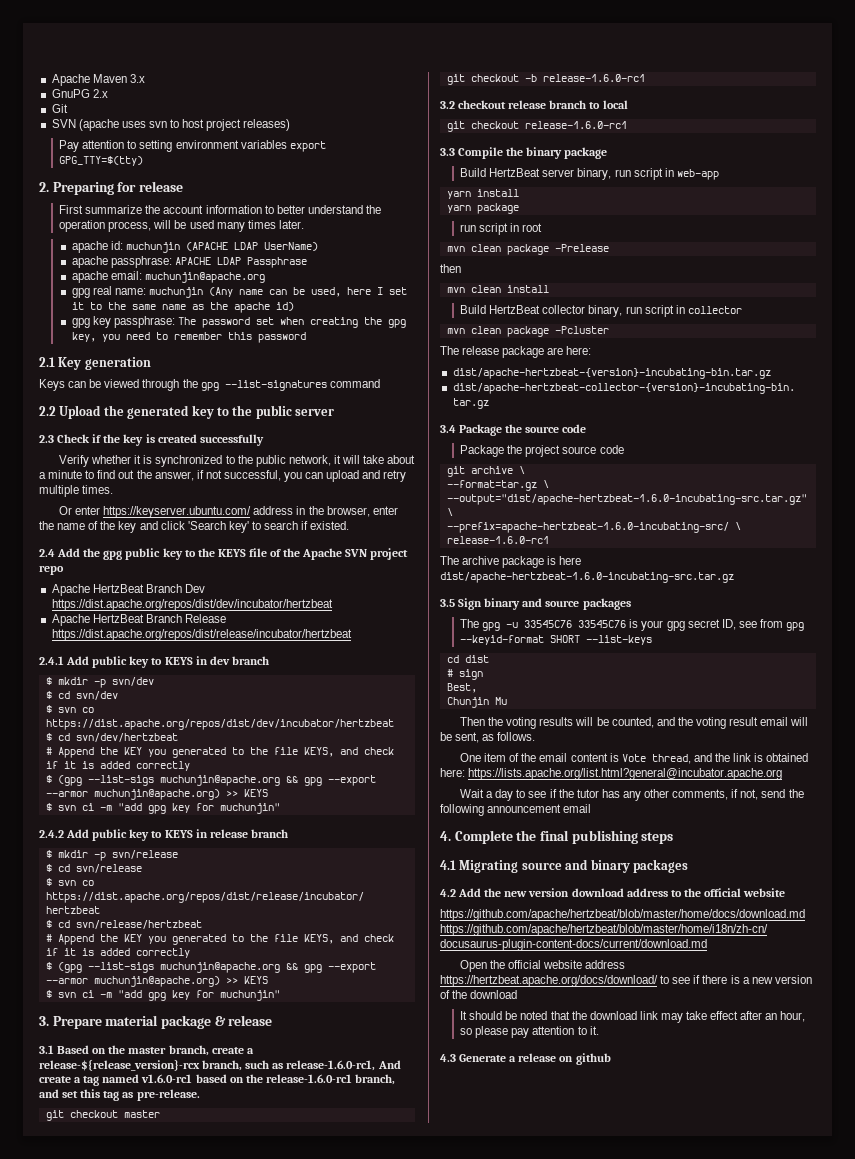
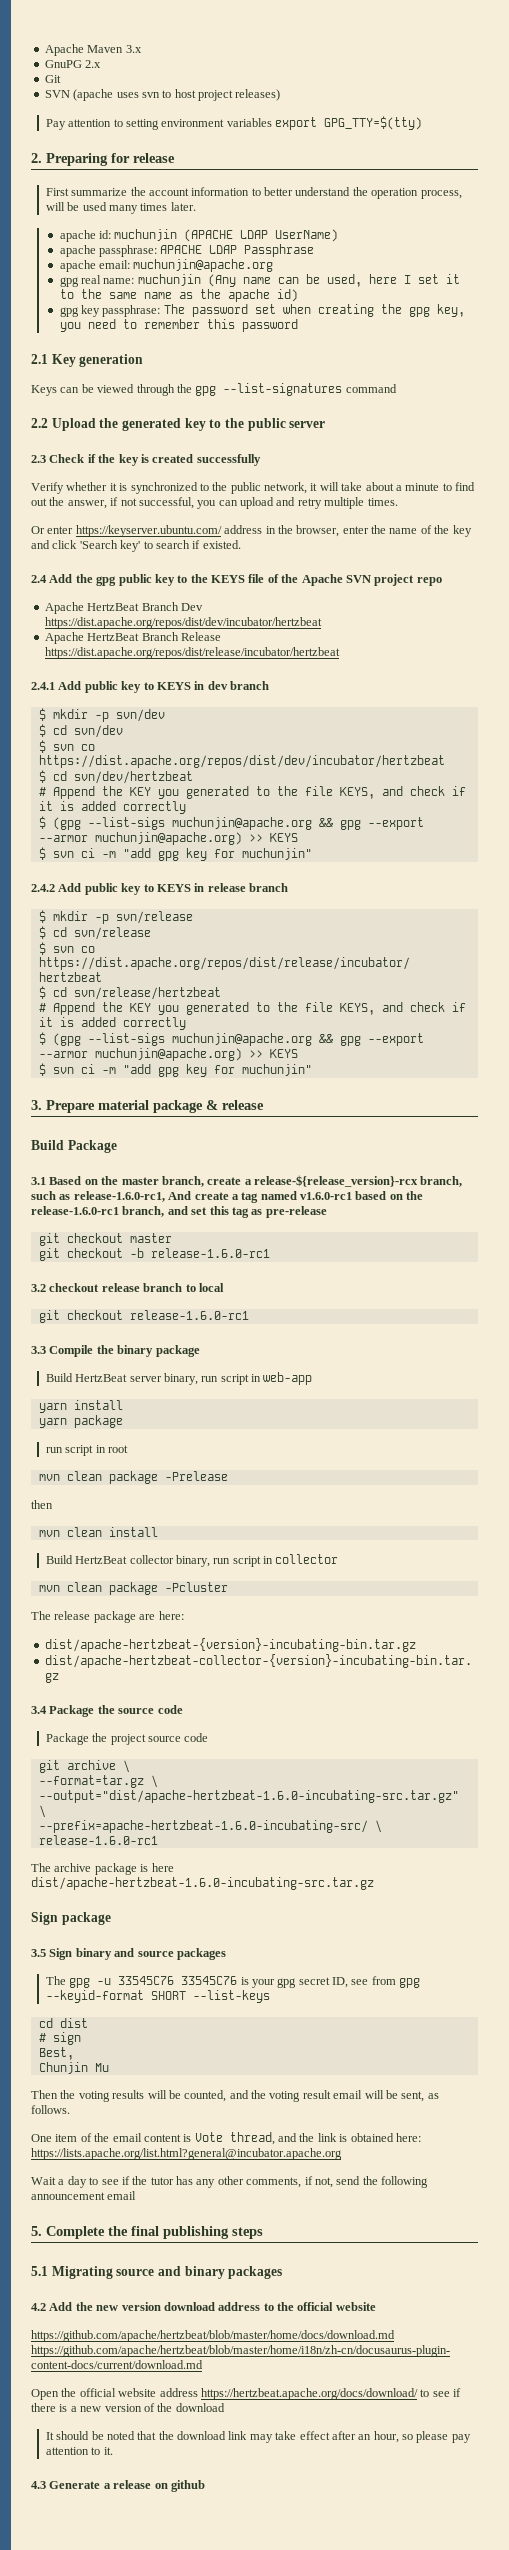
+ Build Package
- 3.1 Based on the master branch, create a release-${release_version}-rcx branch, such as release-1.6.0-rc1, And create a tag named v1.6.0-rc1 based on the release-1.6.0-rc1 branch, and set this tag as pre-release.
+ 3.1 Based on the master branch, create a release-${release_version}-rcx branch, such as release-1.6.0-rc1, And create a tag named v1.6.0-rc1 based on the release-1.6.0-rc1 branch, and set this tag as pre-release
+ Sign package
- 4. Complete the final publishing steps
+ 5. Complete the final publishing steps
- 4.1 Migrating source and binary packages
+ 5.1 Migrating source and binary packages

